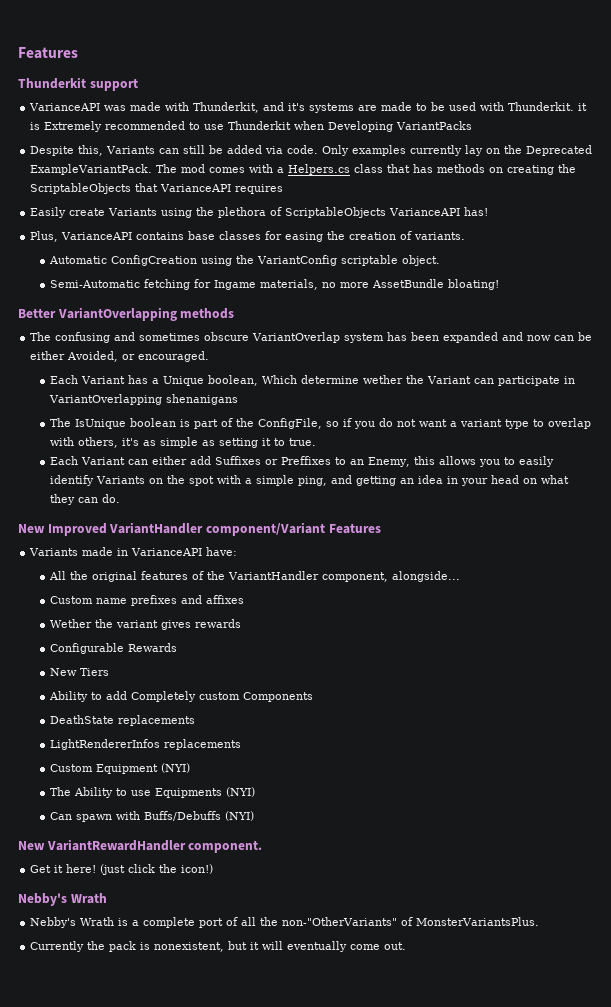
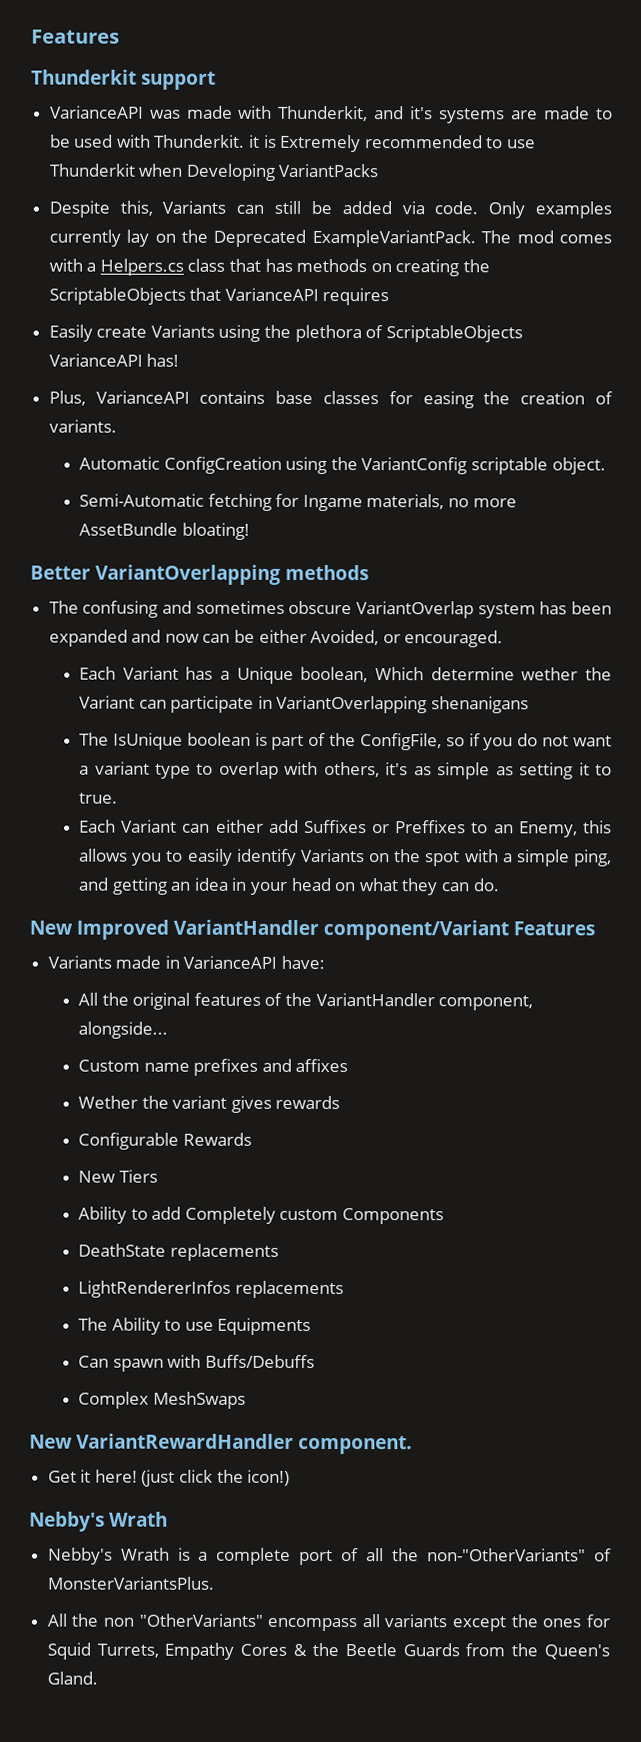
- Custom Equipment (NYI)
- The Ability to use Equipments (NYI)
+ The Ability to use Equipments
- Can spawn with Buffs/Debuffs (NYI)
+ Can spawn with Buffs/Debuffs
+ Complex MeshSwaps
- Currently the pack is nonexistent, but it will eventually come out.
+ All the non "OtherVariants" encompass all variants except the ones for Squid Turrets, Empathy Cores & the Beetle Guards from the Queen's Gland.

